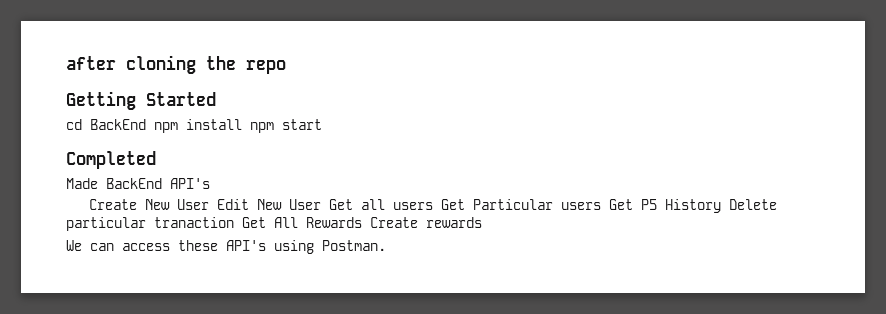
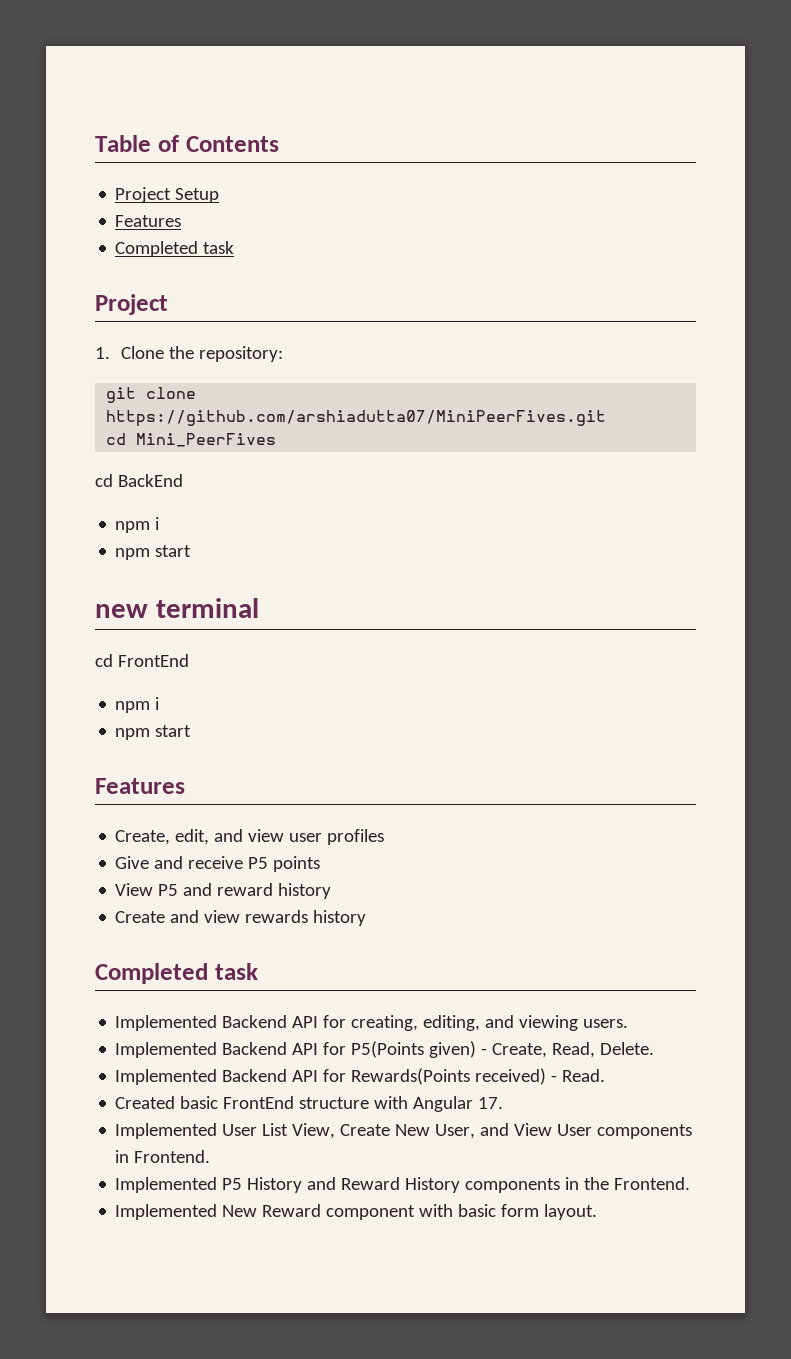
- after cloning the repo
- Getting Started
+ Table of Contents
+ Project Setup
+ Features
+ Completed task
+ Project
+ 1. Clone the repository:
+ git clone https://github.com/arshiadutta07/MiniPeerFives.git
+ cd Mini_PeerFives
- cd BackEnd npm install npm start
- Completed
- Made BackEnd API's
- Create New User Edit New User Get all users Get Particular users Get P5 History Delete particular tranaction Get All Rewards Create rewards
- We can access these API's using Postman.
+ cd BackEnd
+ npm i
+ npm start
+ new terminal
+ cd FrontEnd
+ npm i
+ npm start
+ Features
+ Create, edit, and view user profiles
+ Give and receive P5 points
+ View P5 and reward history
+ Create and view rewards history
+ Completed task
+ Implemented Backend API for creating, editing, and viewing users.
+ Implemented Backend API for P5(Points given) - Create, Read, Delete.
+ Implemented Backend API for Rewards(Points received) - Read.
+ Created basic FrontEnd structure with Angular 17.
+ Implemented User List View, Create New User, and View User components in Frontend.
+ Implemented P5 History and Reward History components in the Frontend.
+ Implemented New Reward component with basic form layout.

